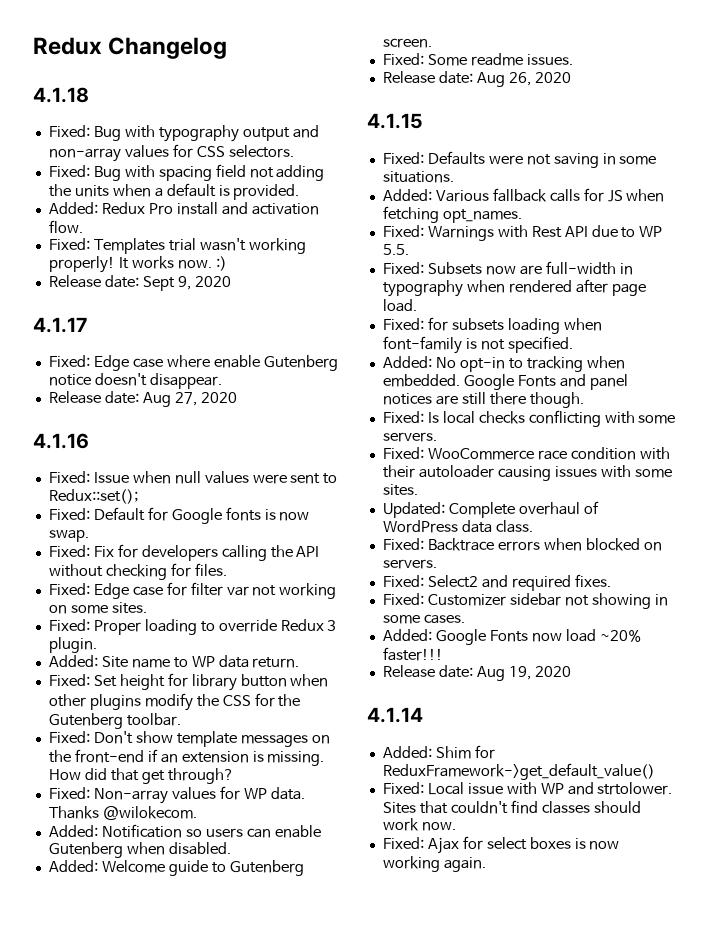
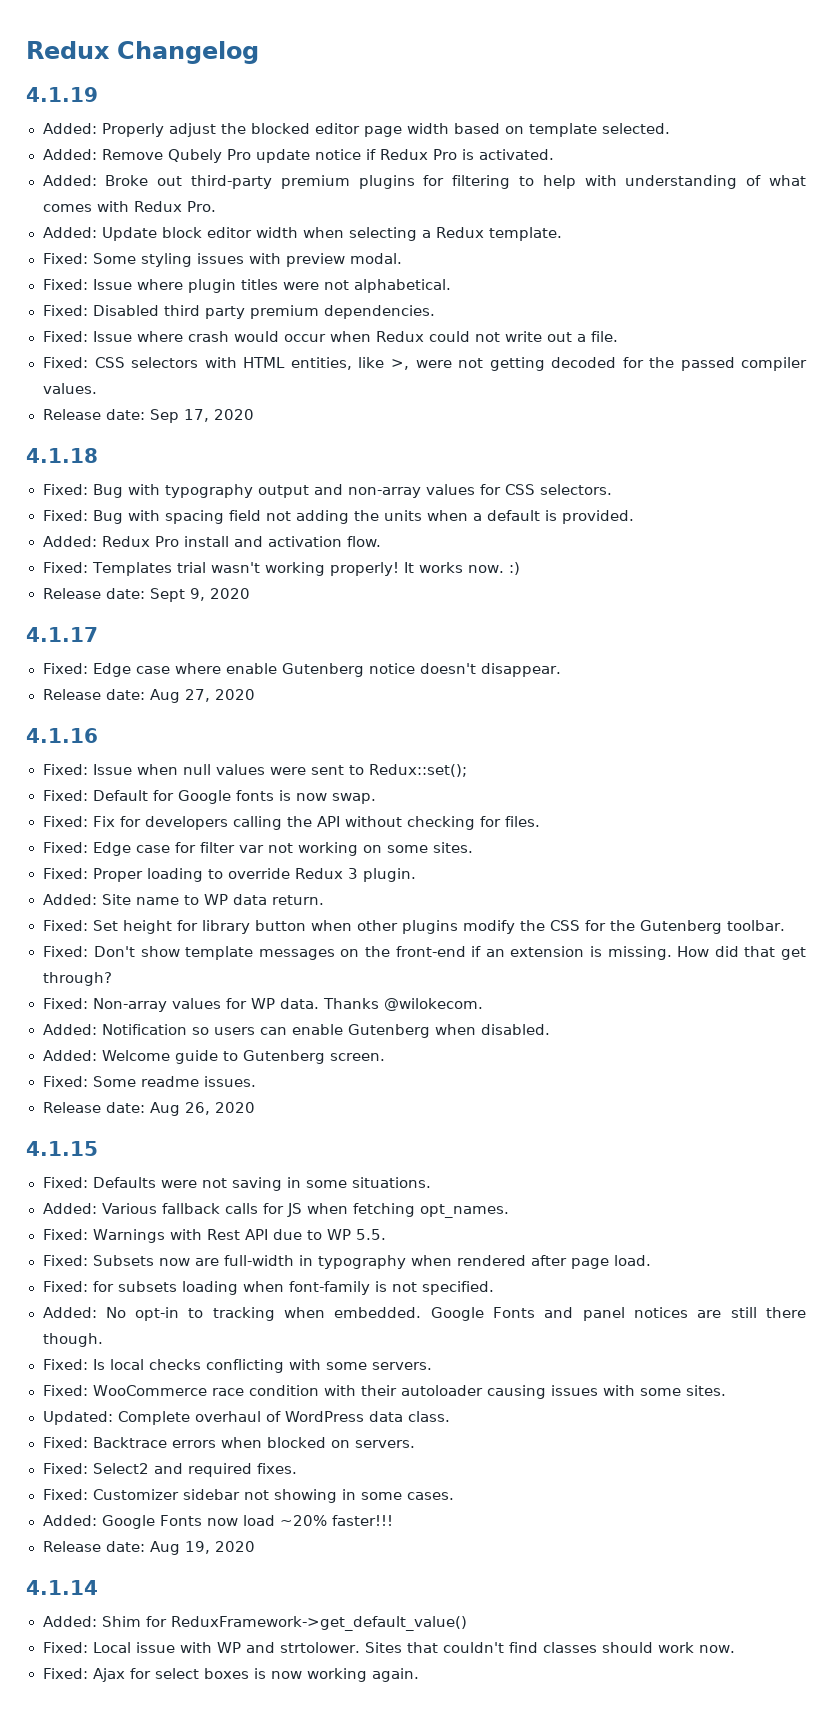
+ 4.1.19
+ Added: Properly adjust the blocked editor page width based on template selected.
+ Added: Remove Qubely Pro update notice if Redux Pro is activated.
+ Added: Broke out third-party premium plugins for filtering to help with understanding of what comes with Redux Pro.
+ Added: Update block editor width when selecting a Redux template.
+ Fixed: Some styling issues with preview modal.
+ Fixed: Issue where plugin titles were not alphabetical.
+ Fixed: Disabled third party premium dependencies.
+ Fixed: Issue where crash would occur when Redux could not write out a file.
+ Fixed: CSS selectors with HTML entities, like >, were not getting decoded for the passed compiler values.
+ Release date: Sep 17, 2020

